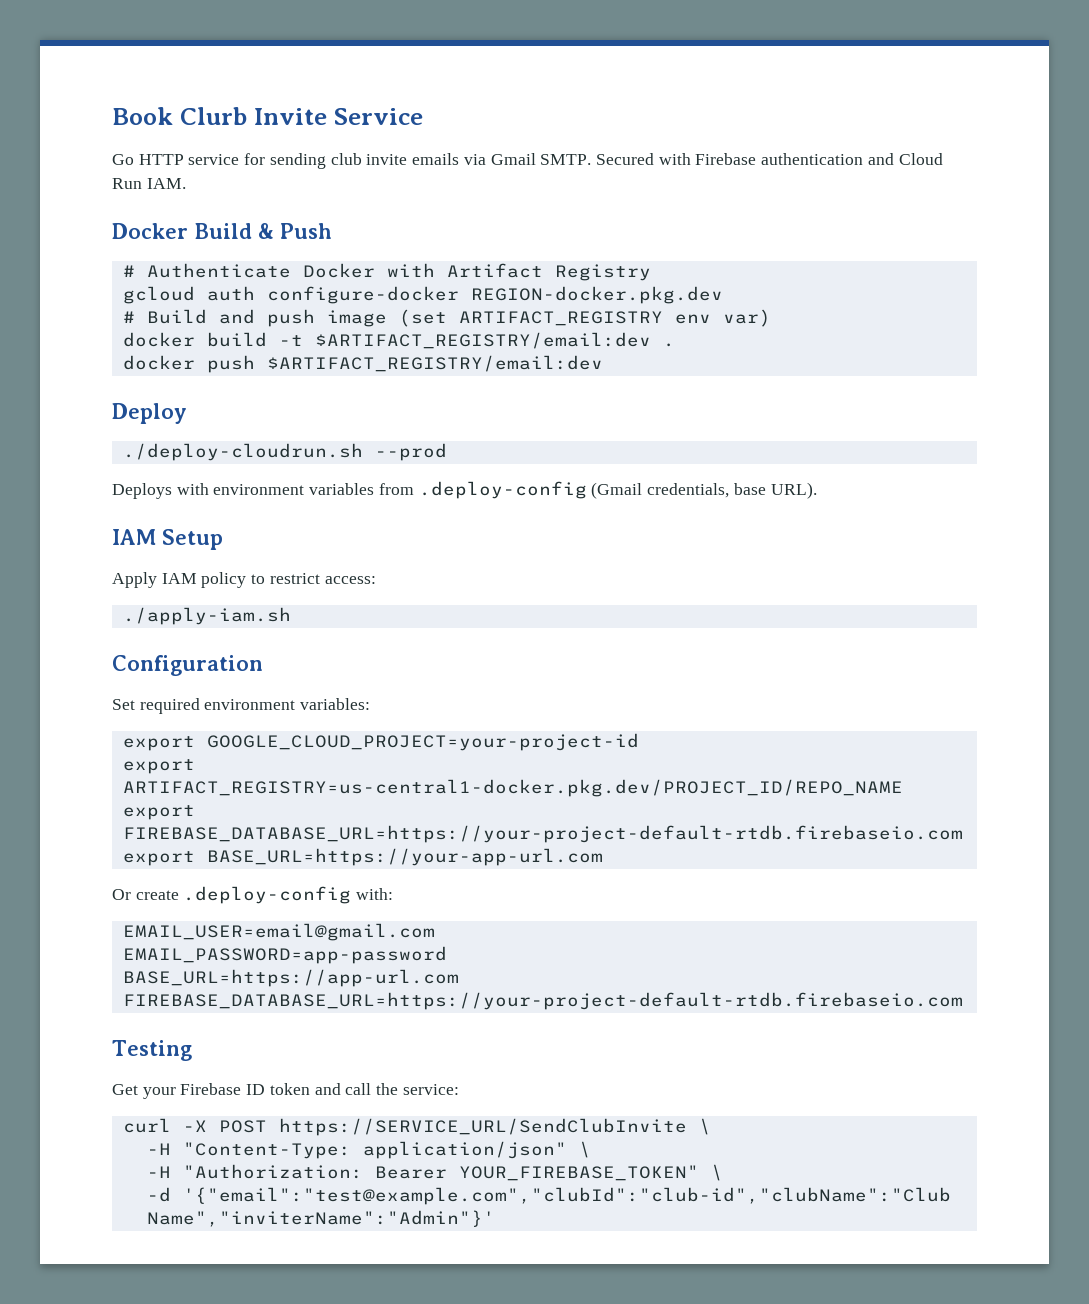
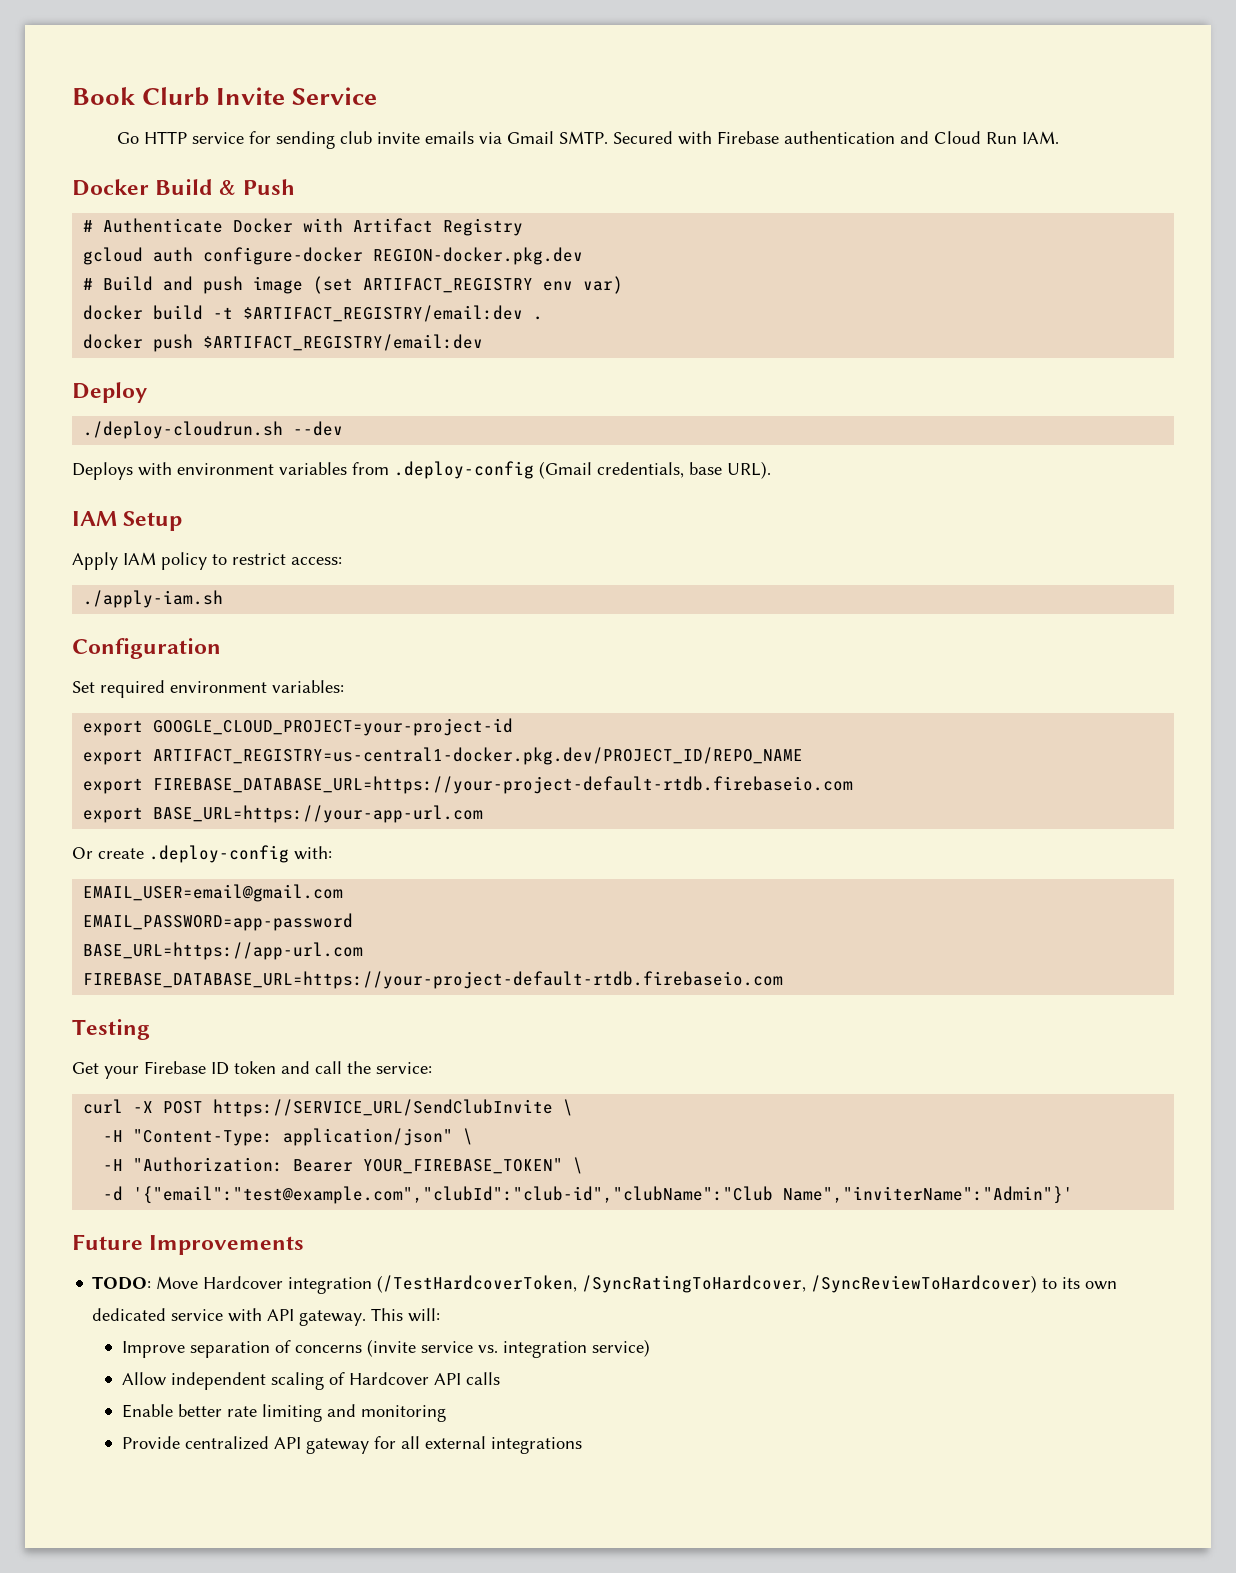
- ./deploy-cloudrun.sh --prod
+ ./deploy-cloudrun.sh --dev
+ Future Improvements
+ TODO: Move Hardcover integration (/TestHardcoverToken, /SyncRatingToHardcover, /SyncReviewToHardcover) to its own dedicated service with API gateway. This will:
+ Improve separation of concerns (invite service vs. integration service)
+ Allow independent scaling of Hardcover API calls
+ Enable better rate limiting and monitoring
+ Provide centralized API gateway for all external integrations

